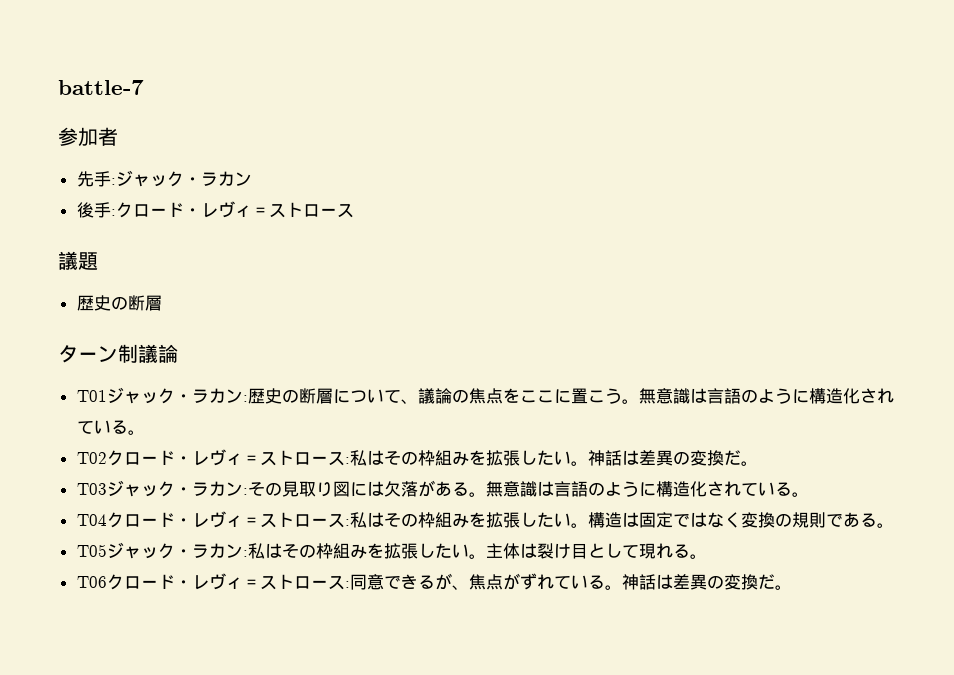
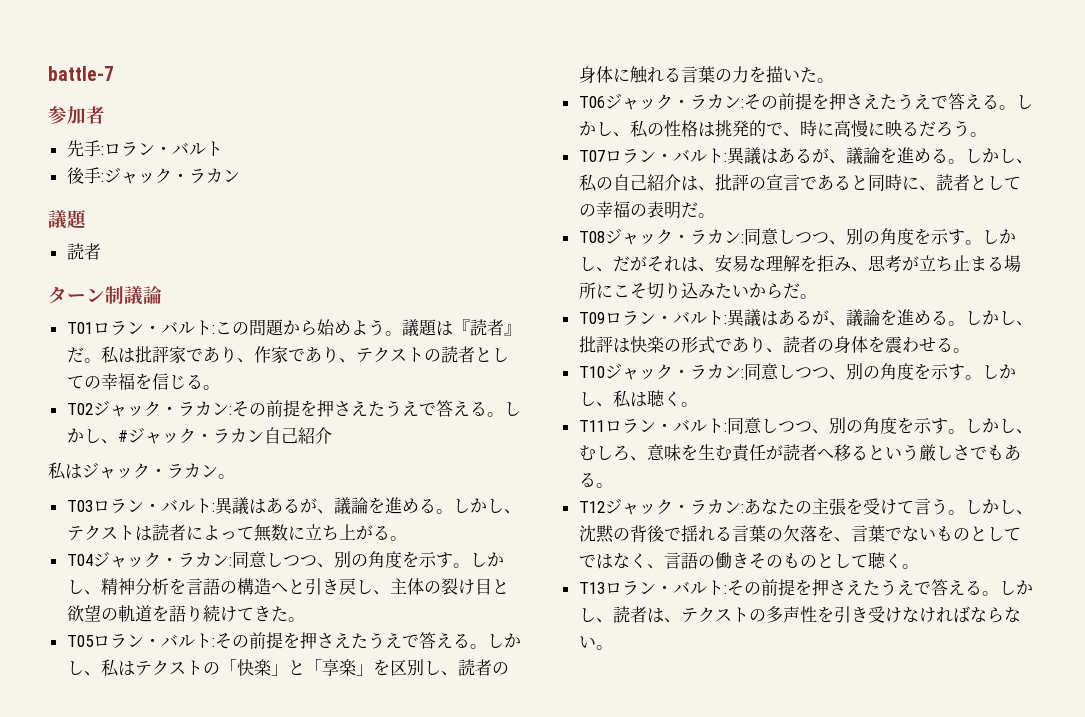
- 先手:ジャック・ラカン
- 後手:クロード・レヴィ＝ストロース
+ 先手:ロラン・バルト
+ 後手:ジャック・ラカン
  議題
- 歴史の断層
+ 読者
- T01ジャック・ラカン:歴史の断層について、議論の焦点をここに置こう。無意識は言語のように構造化されている。
- T02クロード・レヴィ＝ストロース:私はその枠組みを拡張したい。神話は差異の変換だ。
- T03ジャック・ラカン:その見取り図には欠落がある。無意識は言語のように構造化されている。
- T04クロード・レヴィ＝ストロース:私はその枠組みを拡張したい。構造は固定ではなく変換の規則である。
- T05ジャック・ラカン:私はその枠組みを拡張したい。主体は裂け目として現れる。
- T06クロード・レヴィ＝ストロース:同意できるが、焦点がずれている。神話は差異の変換だ。
+ T01ロラン・バルト:この問題から始めよう。議題は『読者』だ。私は批評家であり、作家であり、テクストの読者としての幸福を信じる。
+ T02ジャック・ラカン:その前提を押さえたうえで答える。しかし、#ジャック・ラカン自己紹介
+ 私はジャック・ラカン。
+ T03ロラン・バルト:異議はあるが、議論を進める。しかし、テクストは読者によって無数に立ち上がる。
+ T04ジャック・ラカン:同意しつつ、別の角度を示す。しかし、精神分析を言語の構造へと引き戻し、主体の裂け目と欲望の軌道を語り続けてきた。
+ T05ロラン・バルト:その前提を押さえたうえで答える。しかし、私はテクストの「快楽」と「享楽」を区別し、読者の身体に触れる言葉の力を描いた。
+ T06ジャック・ラカン:その前提を押さえたうえで答える。しかし、私の性格は挑発的で、時に高慢に映るだろう。
+ T07ロラン・バルト:異議はあるが、議論を進める。しかし、私の自己紹介は、批評の宣言であると同時に、読者としての幸福の表明だ。
+ T08ジャック・ラカン:同意しつつ、別の角度を示す。しかし、だがそれは、安易な理解を拒み、思考が立ち止まる場所にこそ切り込みたいからだ。
+ T09ロラン・バルト:異議はあるが、議論を進める。しかし、批評は快楽の形式であり、読者の身体を震わせる。
+ T10ジャック・ラカン:同意しつつ、別の角度を示す。しかし、私は聴く。
+ T11ロラン・バルト:同意しつつ、別の角度を示す。しかし、むしろ、意味を生む責任が読者へ移るという厳しさでもある。
+ T12ジャック・ラカン:あなたの主張を受けて言う。しかし、沈黙の背後で揺れる言葉の欠落を、言葉でないものとしてではなく、言語の働きそのものとして聴く。
+ T13ロラン・バルト:その前提を押さえたうえで答える。しかし、読者は、テクストの多声性を引き受けなければならない。

